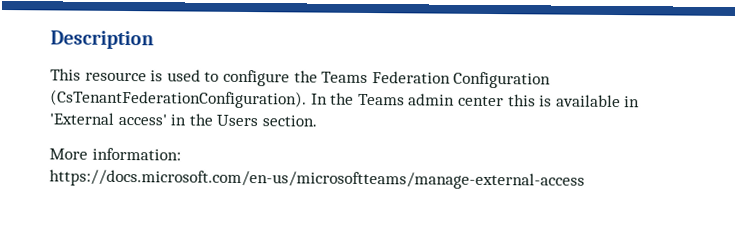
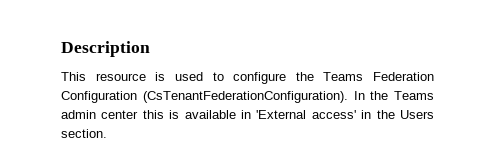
- More information: https://docs.microsoft.com/en-us/microsoftteams/manage-external-access

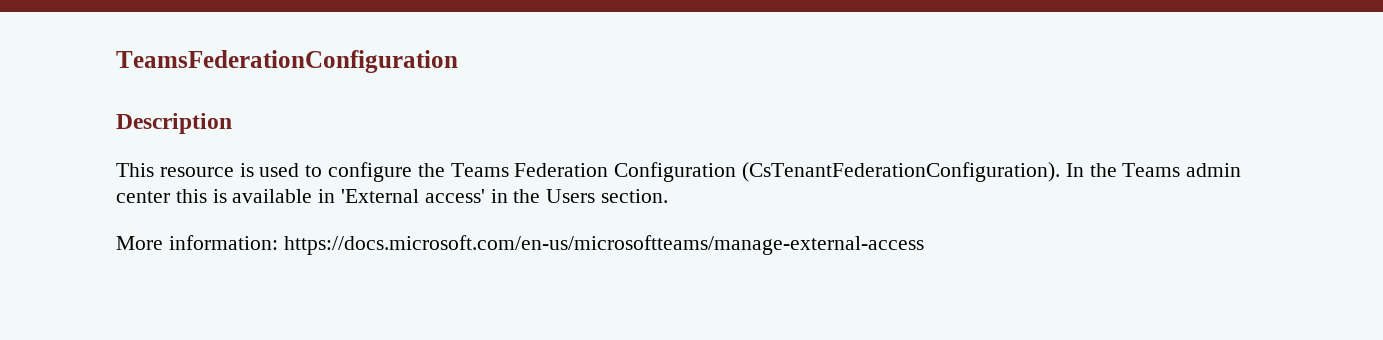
+ TeamsFederationConfiguration
+ More information: https://docs.microsoft.com/en-us/microsoftteams/manage-external-access

